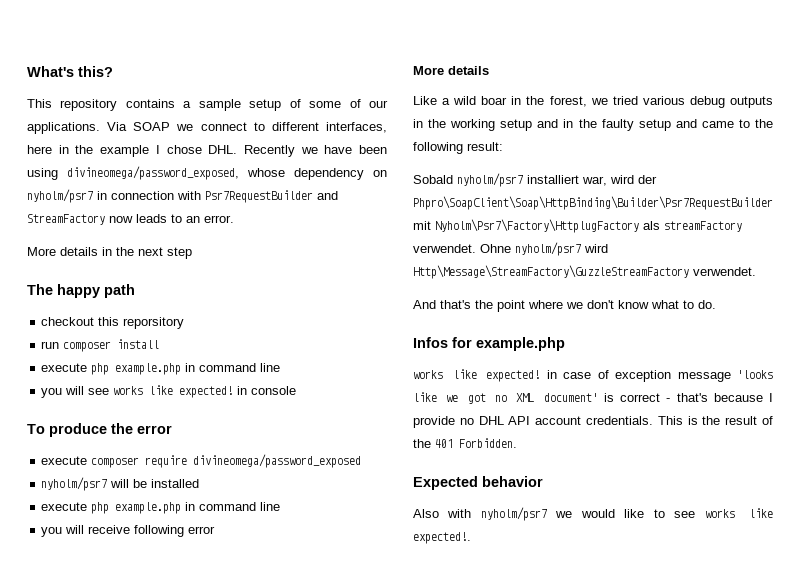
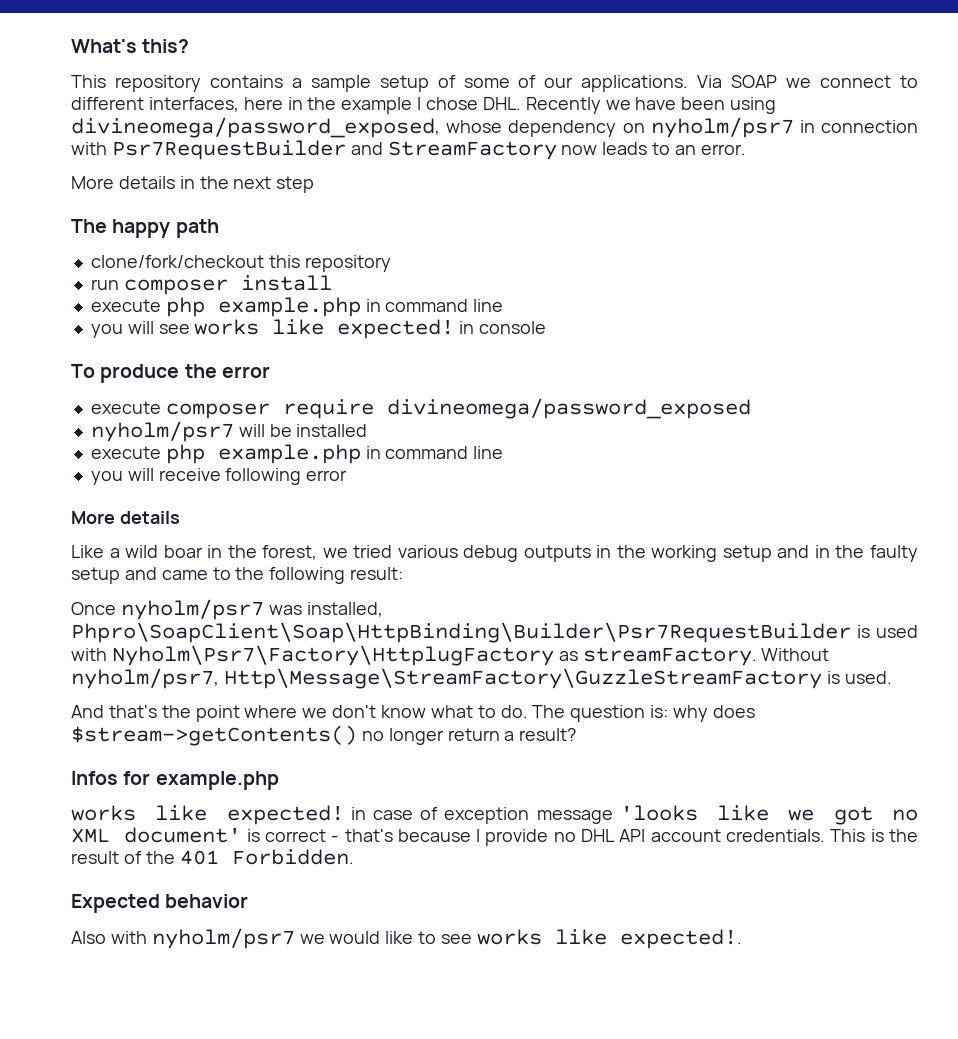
- checkout this reporsitory
+ clone/fork/checkout this repository
- Sobald nyholm/psr7 installiert war, wird der Phpro\SoapClient\Soap\HttpBinding\Builder\Psr7RequestBuilder mit Nyholm\Psr7\Factory\HttplugFactory als streamFactory verwendet. Ohne nyholm/psr7 wird Http\Message\StreamFactory\GuzzleStreamFactory verwendet.
+ Once nyholm/psr7 was installed, Phpro\SoapClient\Soap\HttpBinding\Builder\Psr7RequestBuilder is used with Nyholm\Psr7\Factory\HttplugFactory as streamFactory. Without nyholm/psr7, Http\Message\StreamFactory\GuzzleStreamFactory is used.
+ The question is: why does $stream->getContents() no longer return a result?

